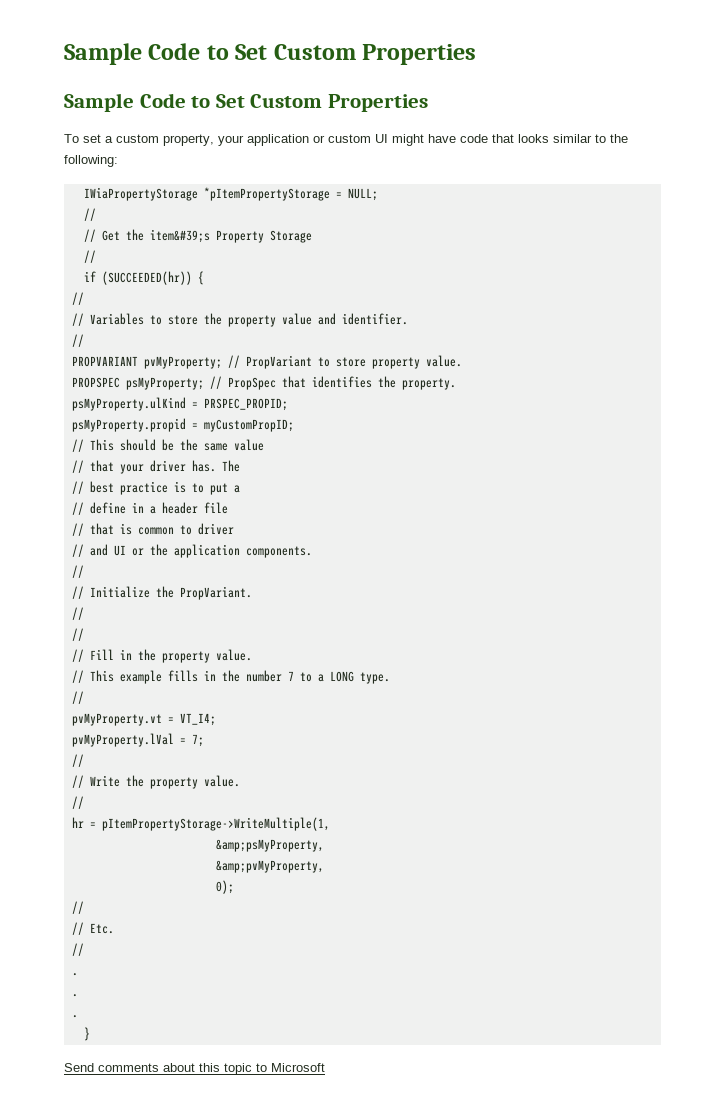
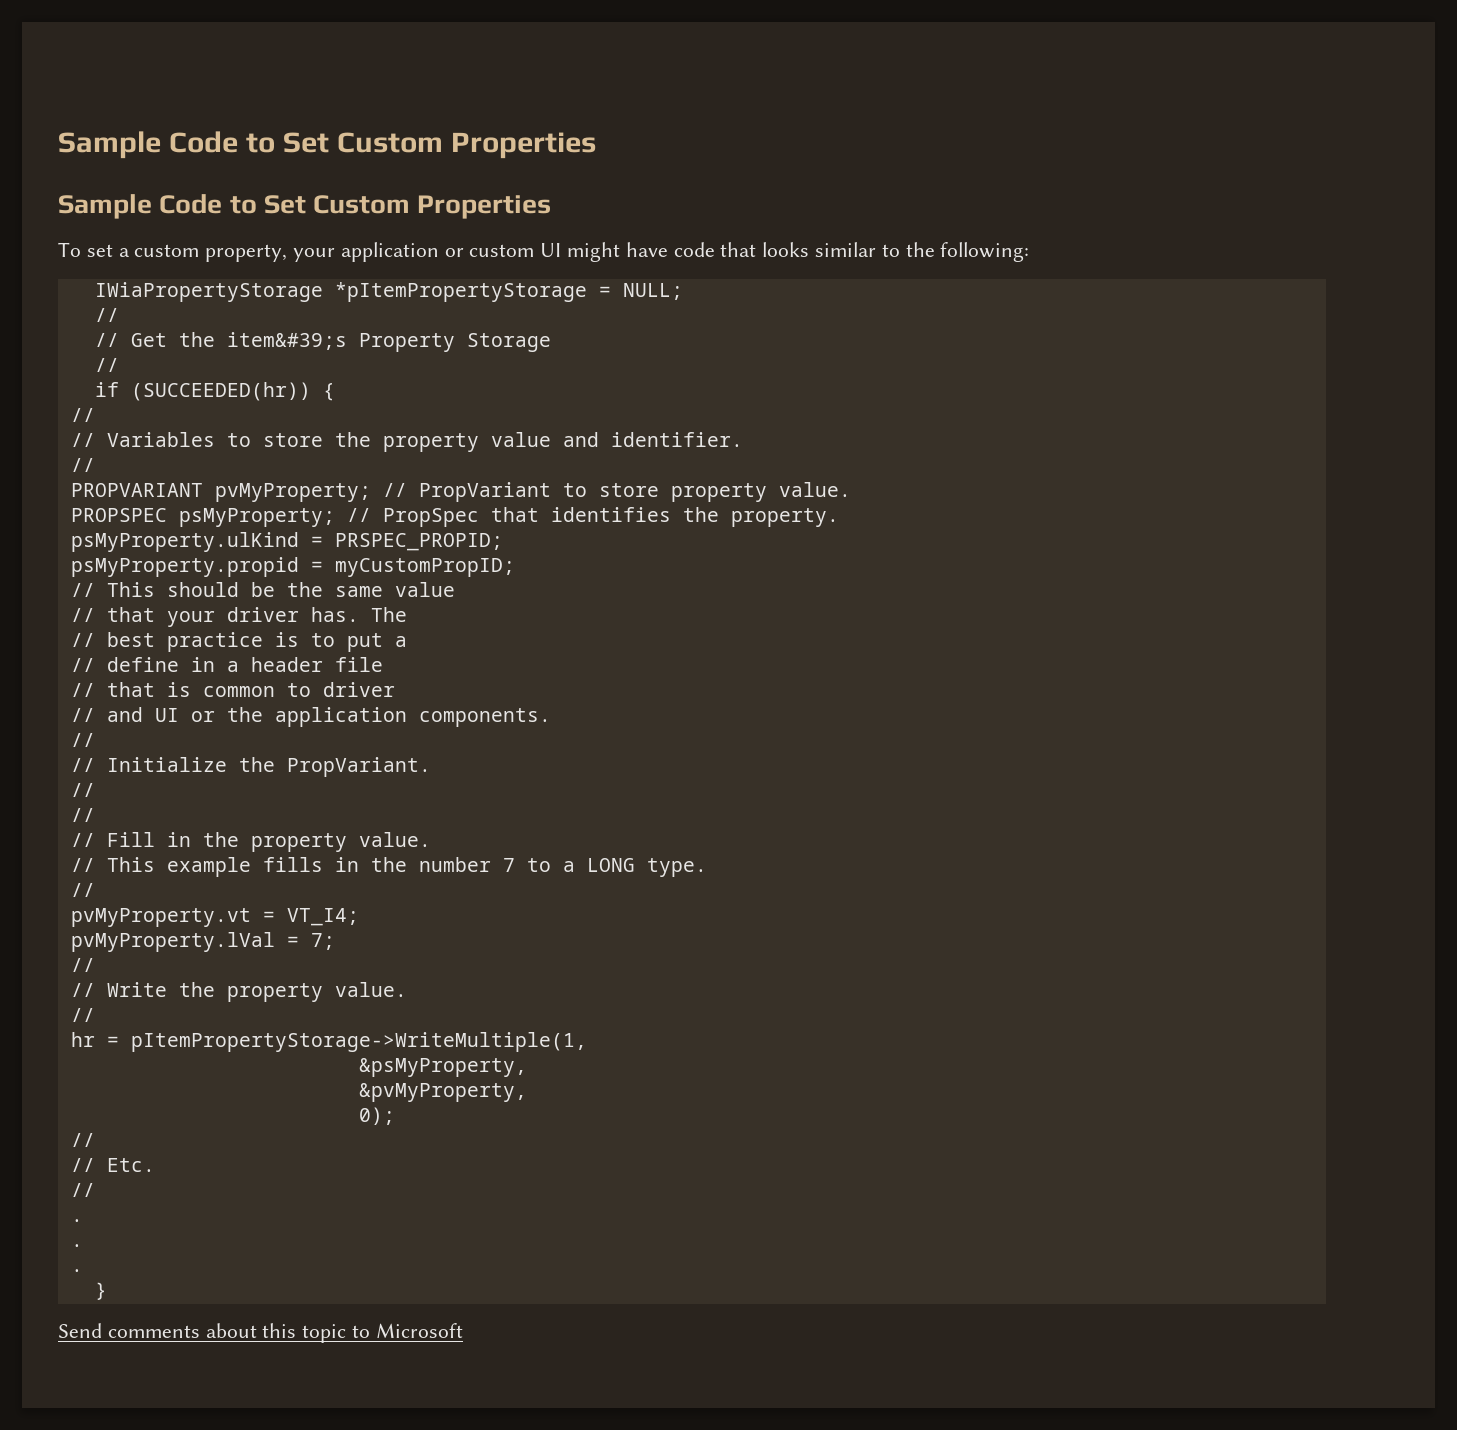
- &amp;psMyProperty,
- &amp;pvMyProperty,
+ &psMyProperty,
+ &pvMyProperty,

